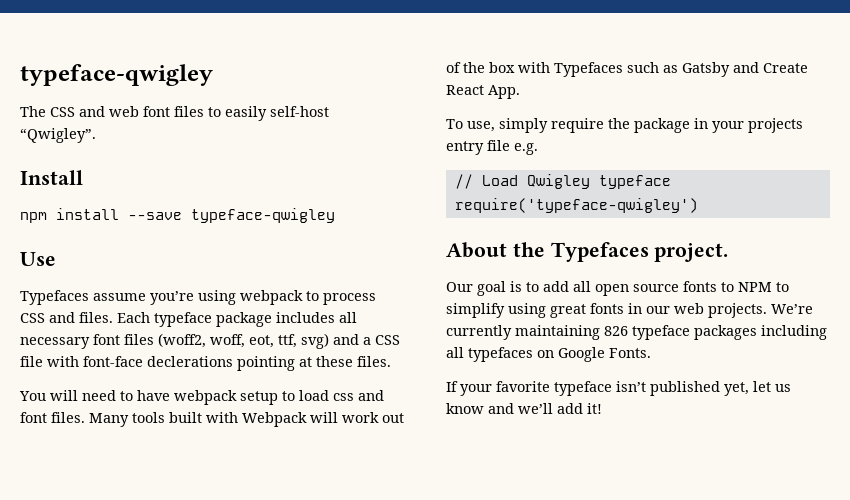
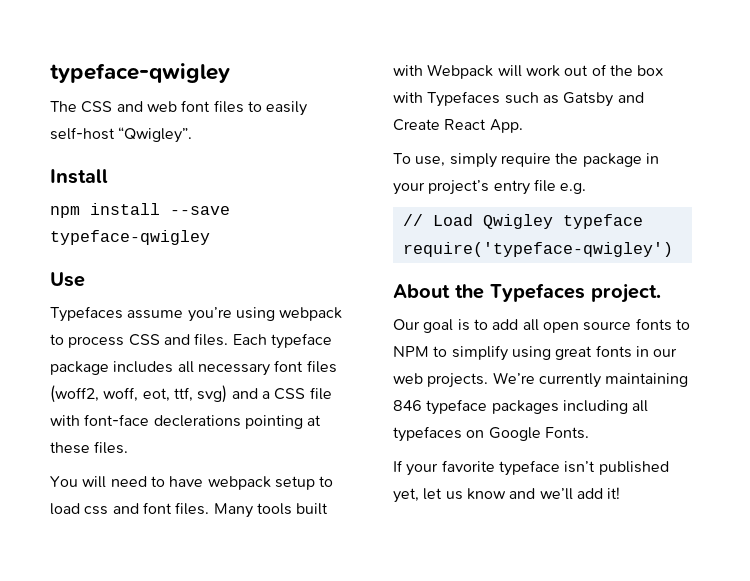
- To use, simply require the package in your projects entry file e.g.
+ To use, simply require the package in your project’s entry file e.g.
- We’re currently maintaining 826 typeface packages including all typefaces on Google Fonts.
+ We’re currently maintaining 846 typeface packages including all typefaces on Google Fonts.

